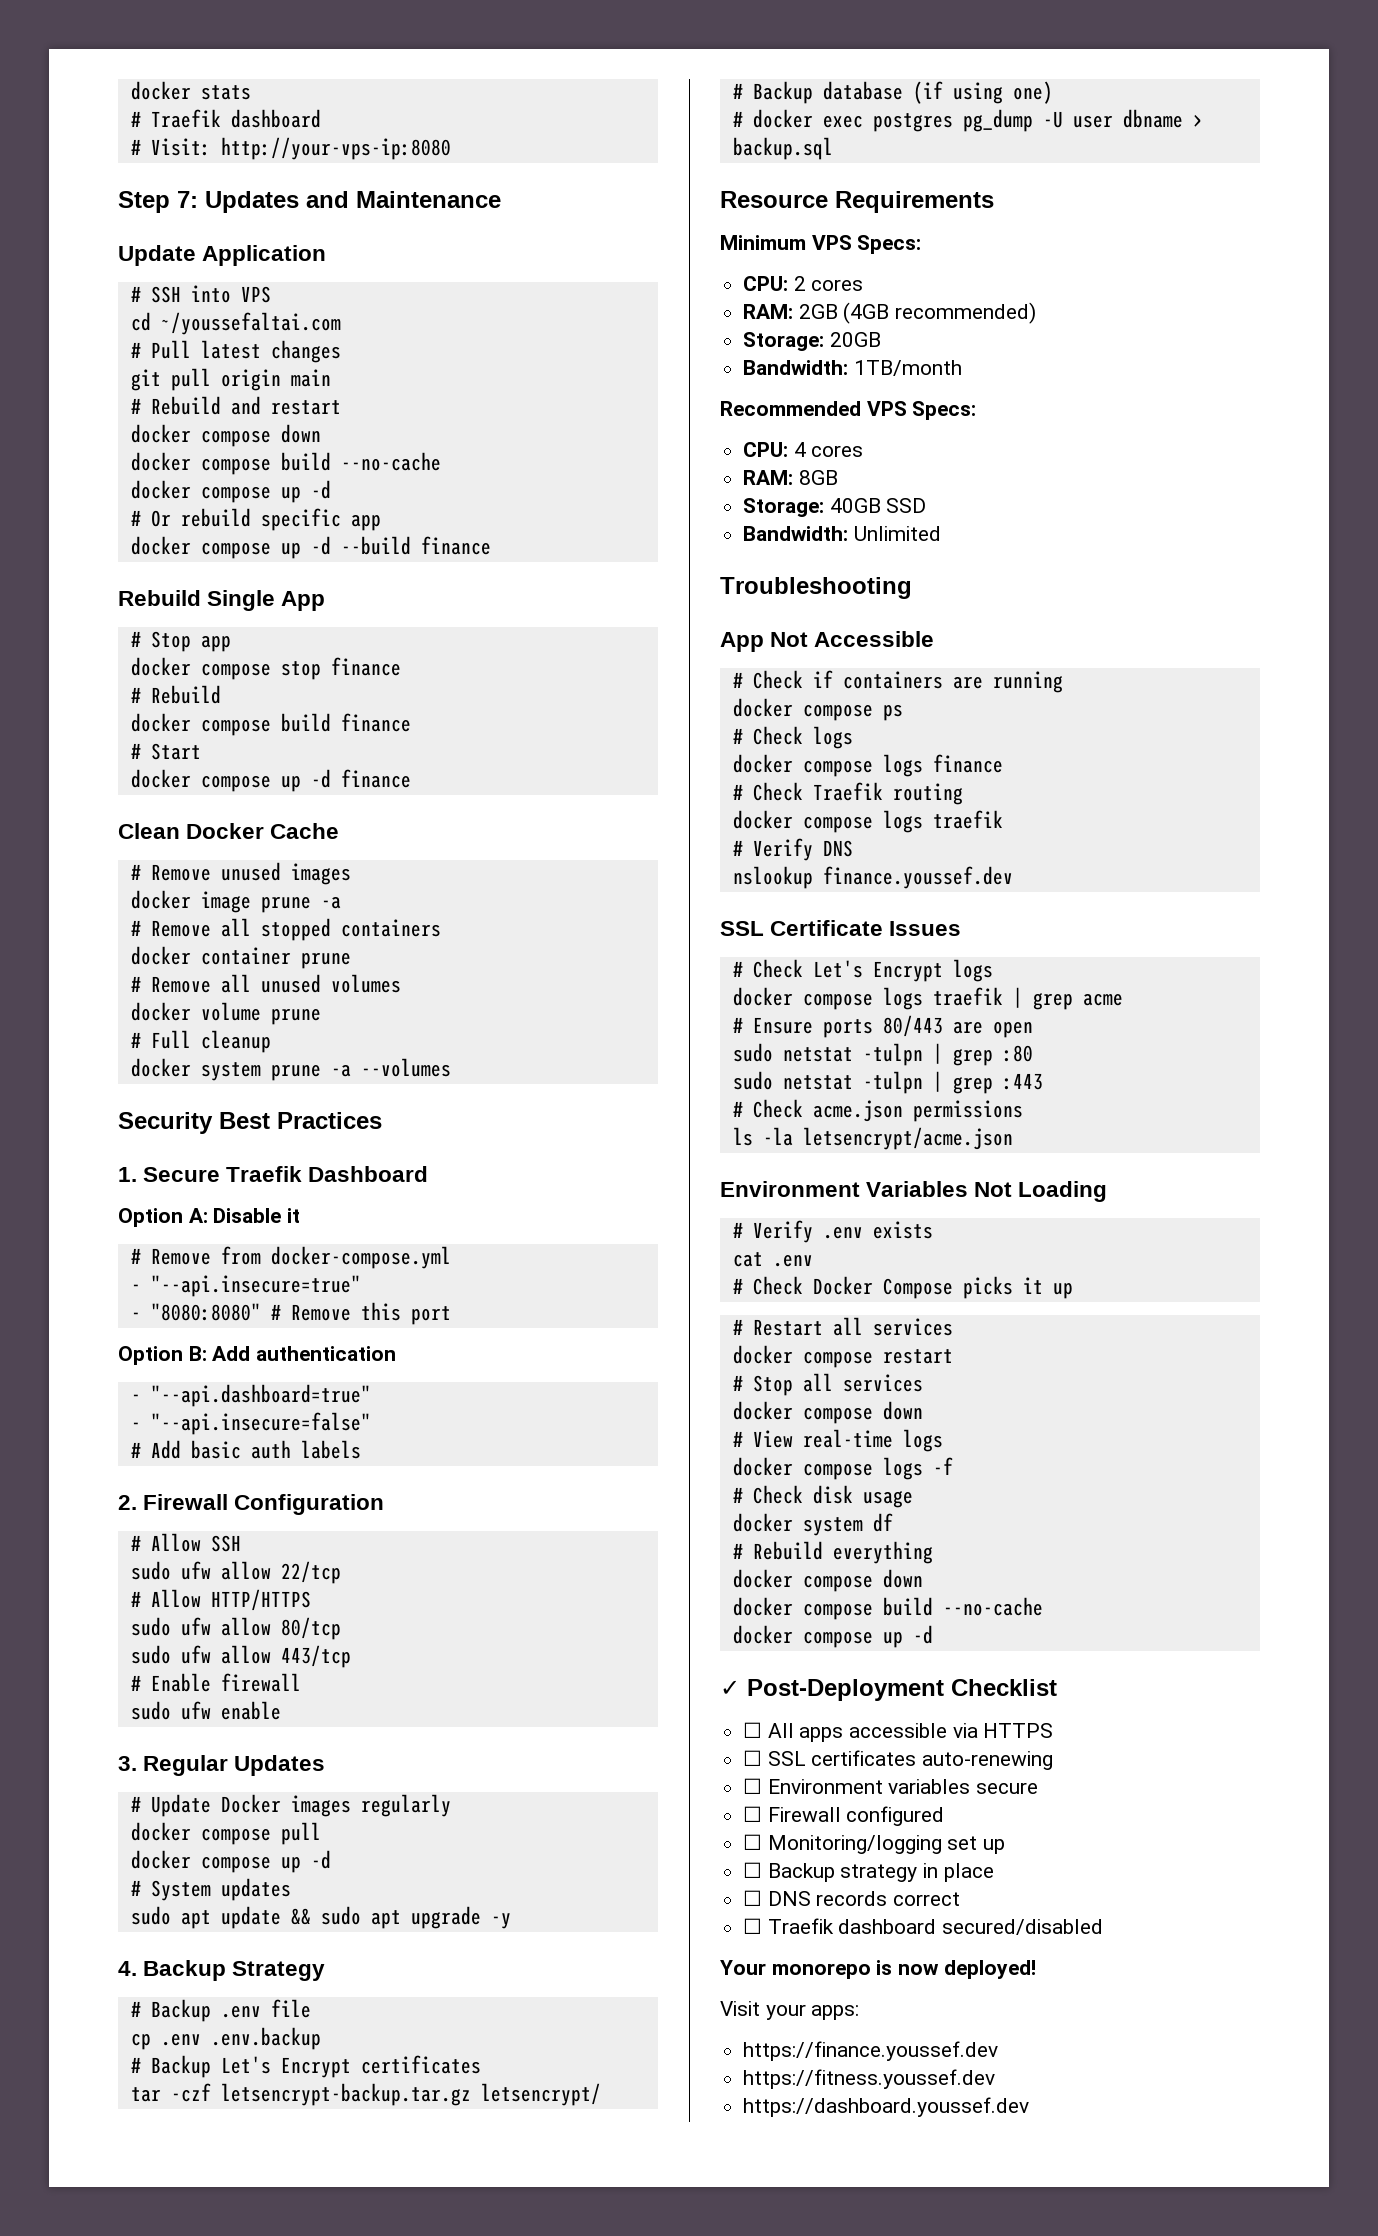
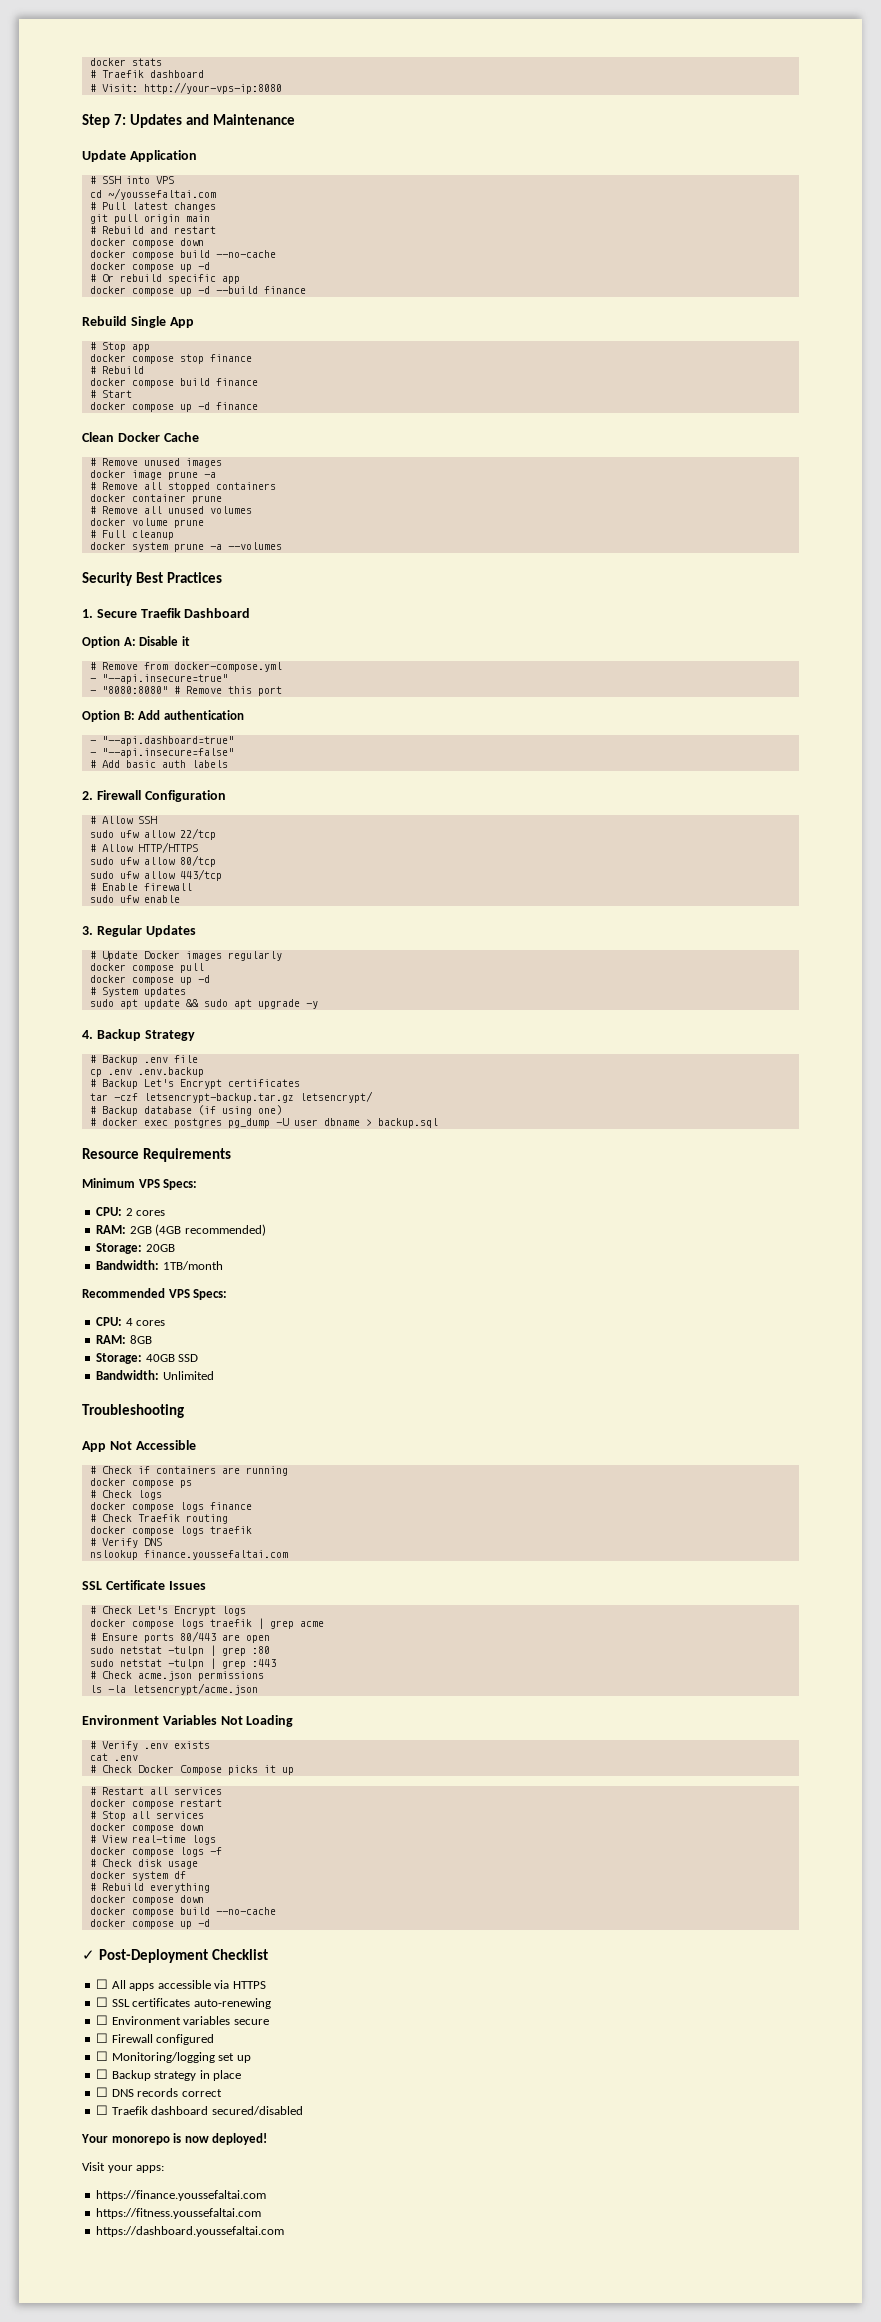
- nslookup finance.youssef.dev
+ nslookup finance.youssefaltai.com
- https://finance.youssef.dev
- https://fitness.youssef.dev
- https://dashboard.youssef.dev
+ https://finance.youssefaltai.com
+ https://fitness.youssefaltai.com
+ https://dashboard.youssefaltai.com

